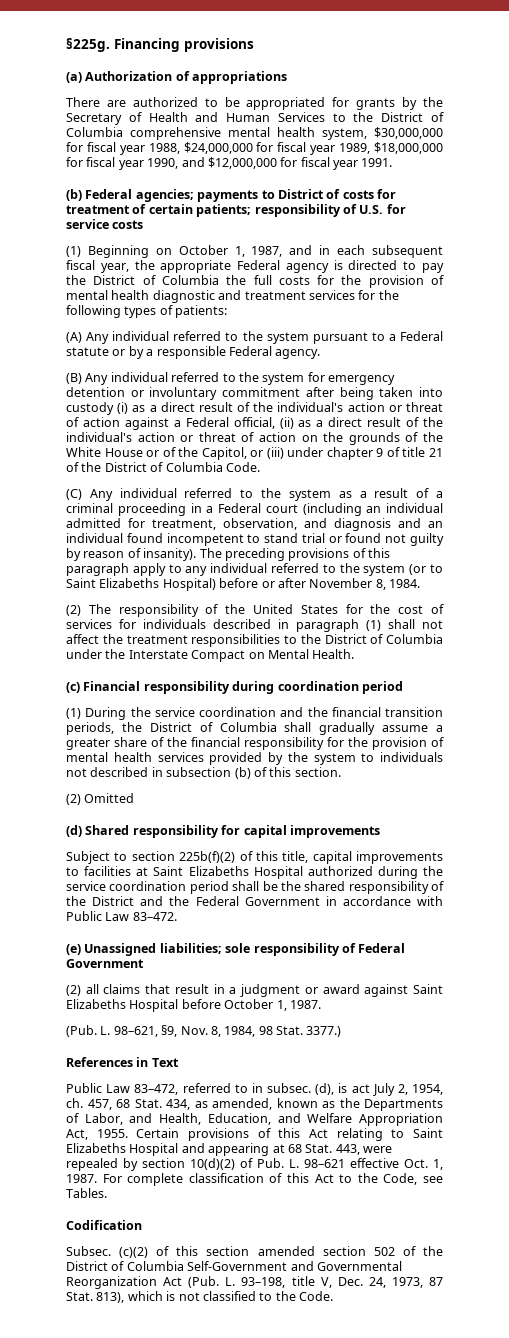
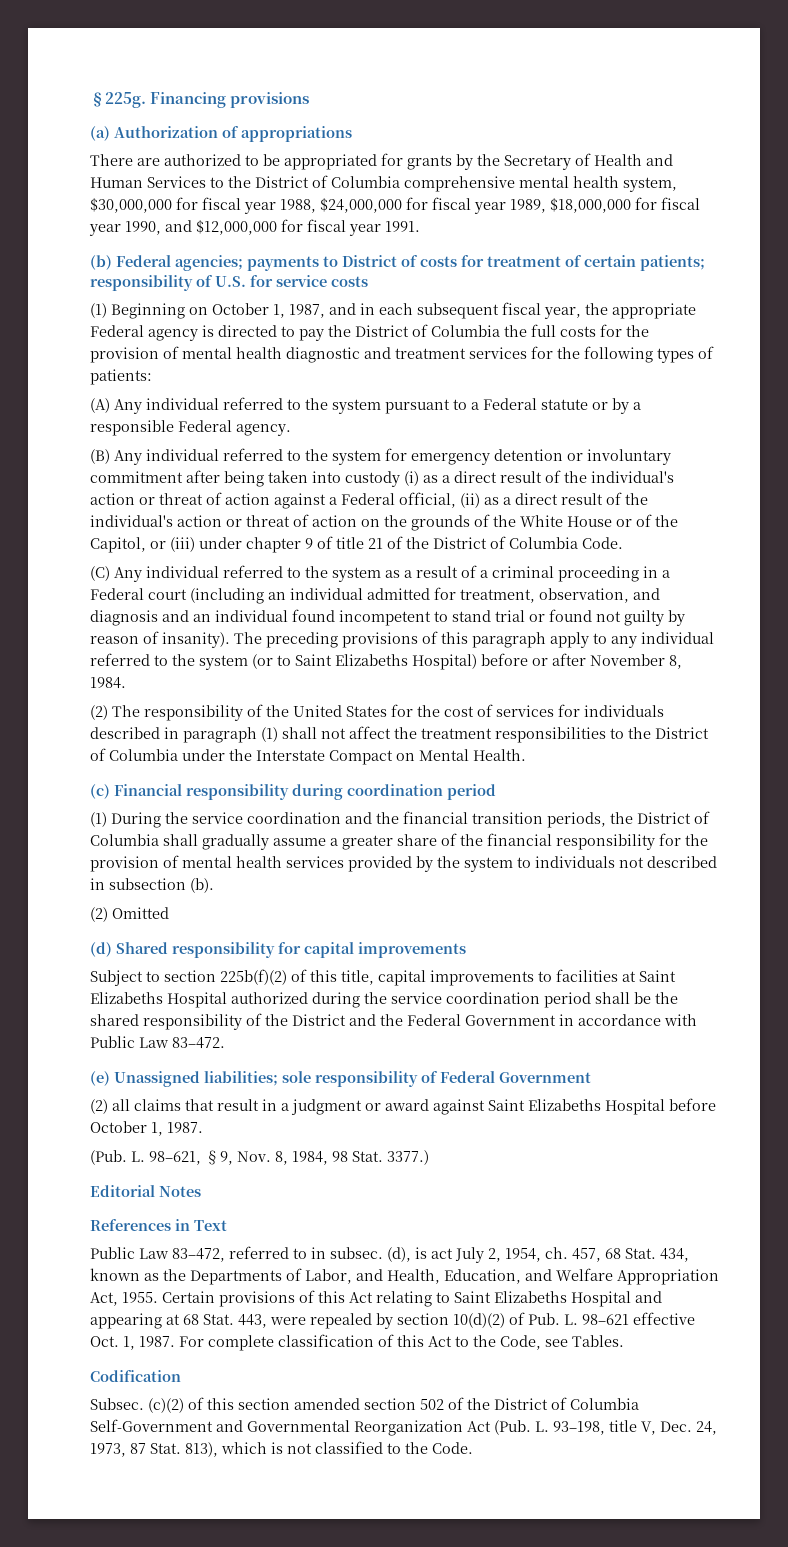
- (1) During the service coordination and the financial transition periods, the District of Columbia shall gradually assume a greater share of the financial responsibility for the provision of mental health services provided by the system to individuals not described in subsection (b) of this section.
+ (1) During the service coordination and the financial transition periods, the District of Columbia shall gradually assume a greater share of the financial responsibility for the provision of mental health services provided by the system to individuals not described in subsection (b).
+ Editorial Notes
- 434, as amended, known as the Departments of Labor, and Health, Education, and Welfare Appropriation Act, 1955.
+ 434, known as the Departments of Labor, and Health, Education, and Welfare Appropriation Act, 1955.

